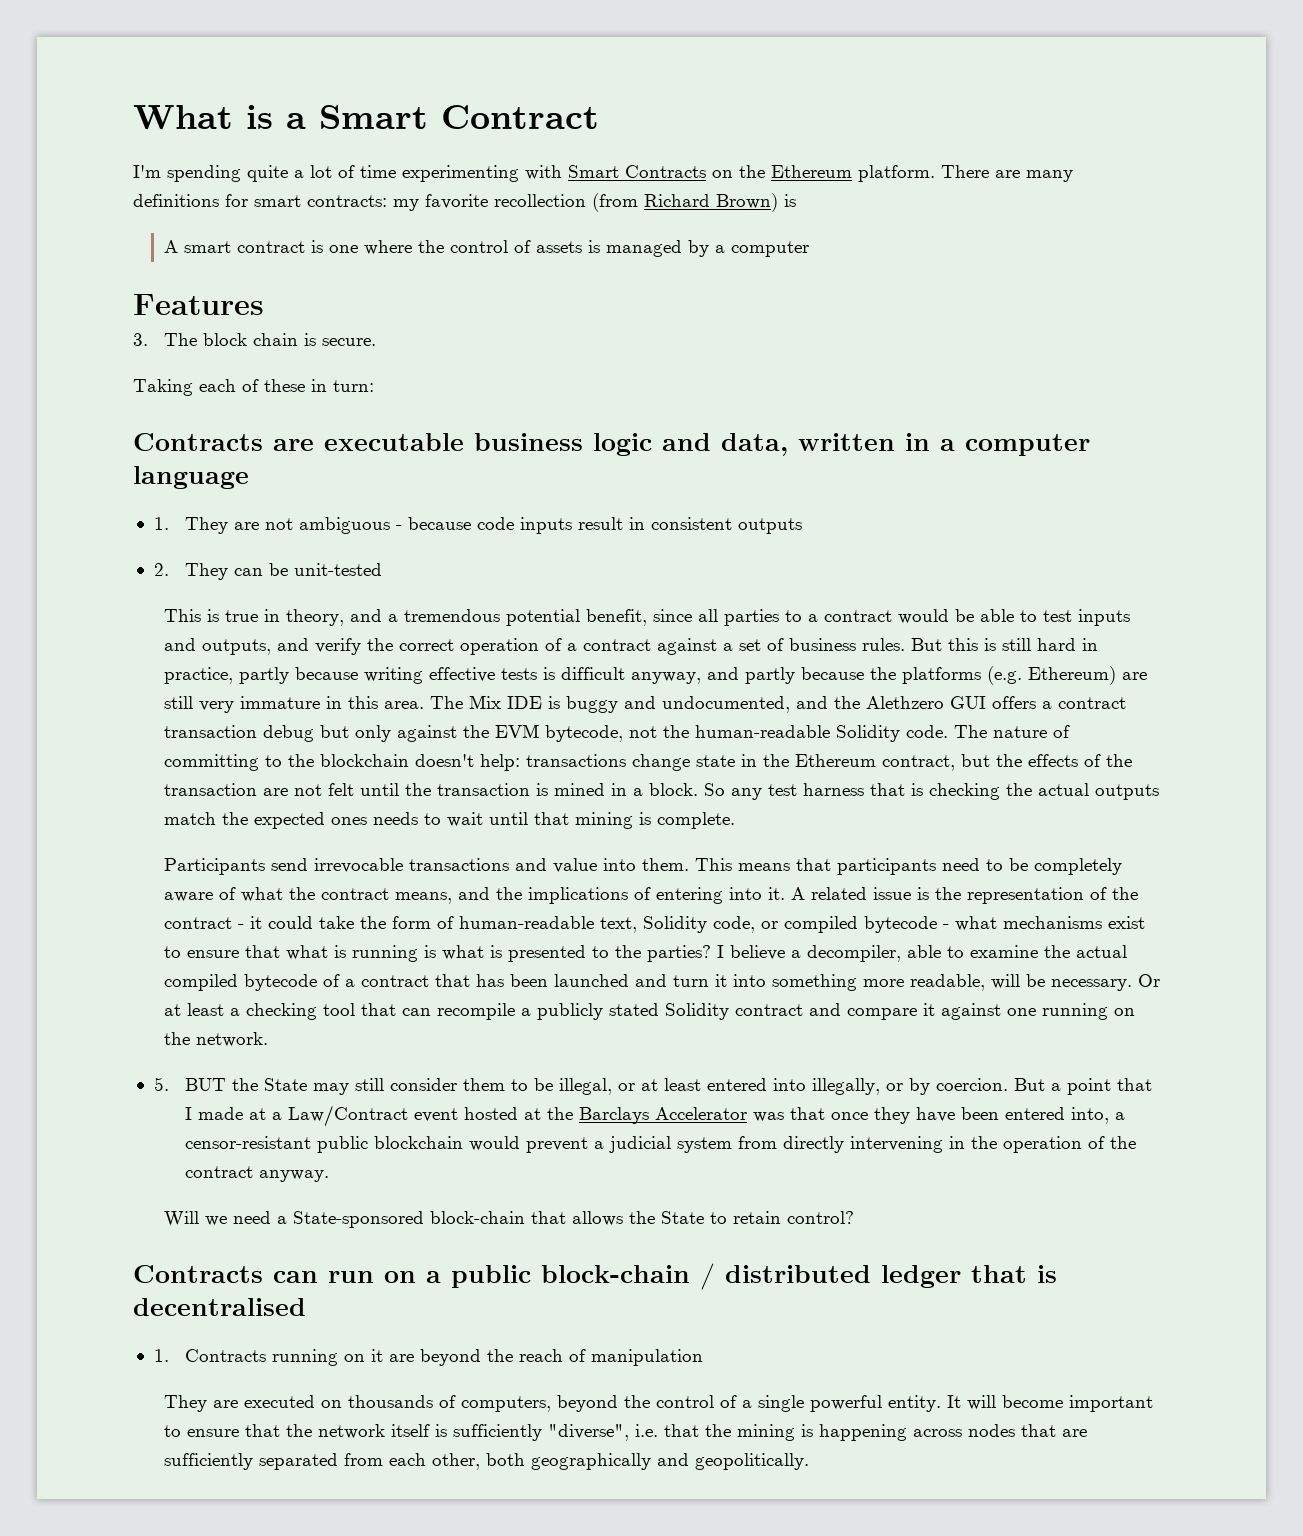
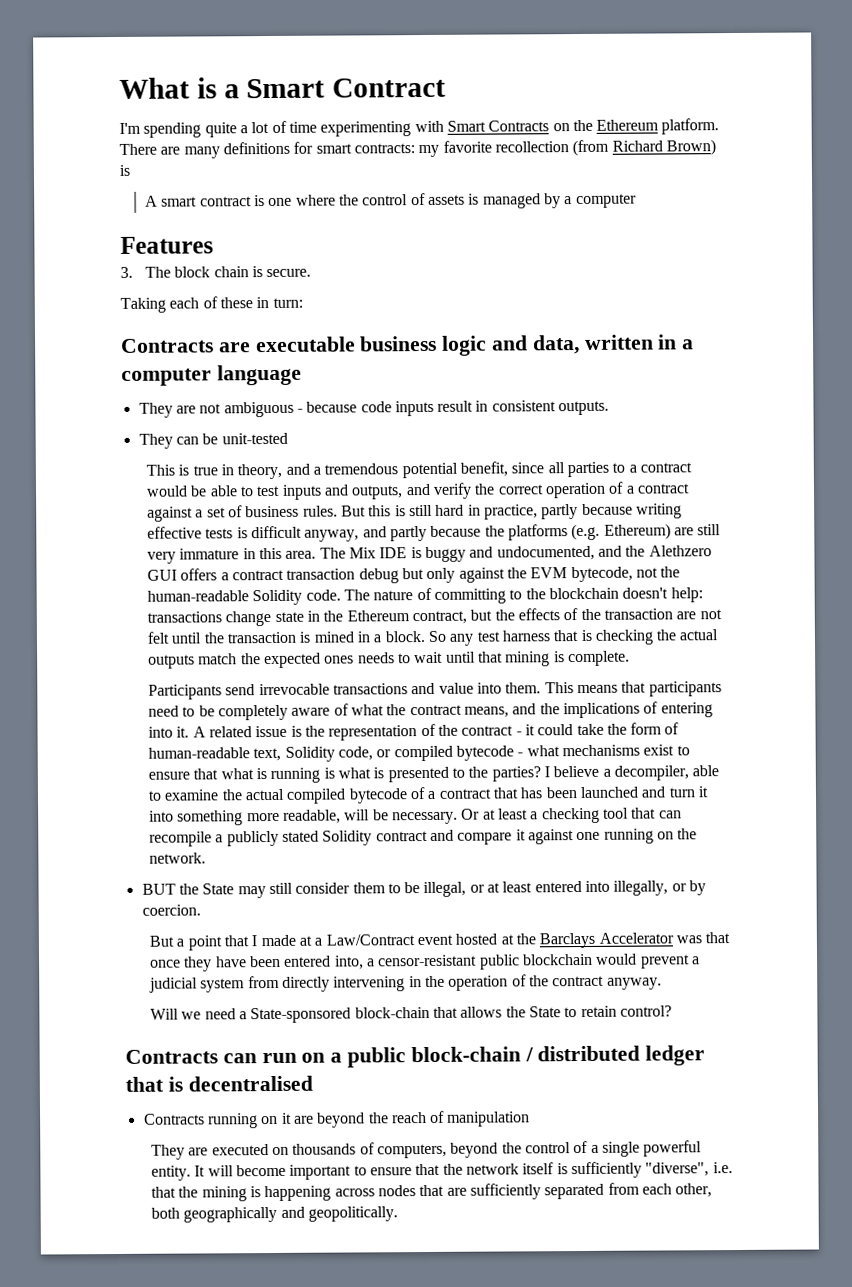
- 1. They are not ambiguous - because code inputs result in consistent outputs
- 2. They can be unit-tested
+ They are not ambiguous - because code inputs result in consistent outputs.
+ They can be unit-tested
- 5. BUT the State may still consider them to be illegal, or at least entered into illegally, or by coercion. But a point that I made at a Law/Contract event hosted at the Barclays Accelerator was that once they have been entered into, a censor-resistant public blockchain would prevent a judicial system from directly intervening in the operation of the contract anyway.
+ BUT the State may still consider them to be illegal, or at least entered into illegally, or by coercion.
+ But a point that I made at a Law/Contract event hosted at the Barclays Accelerator was that once they have been entered into, a censor-resistant public blockchain would prevent a judicial system from directly intervening in the operation of the contract anyway.
- 1. Contracts running on it are beyond the reach of manipulation
+ Contracts running on it are beyond the reach of manipulation

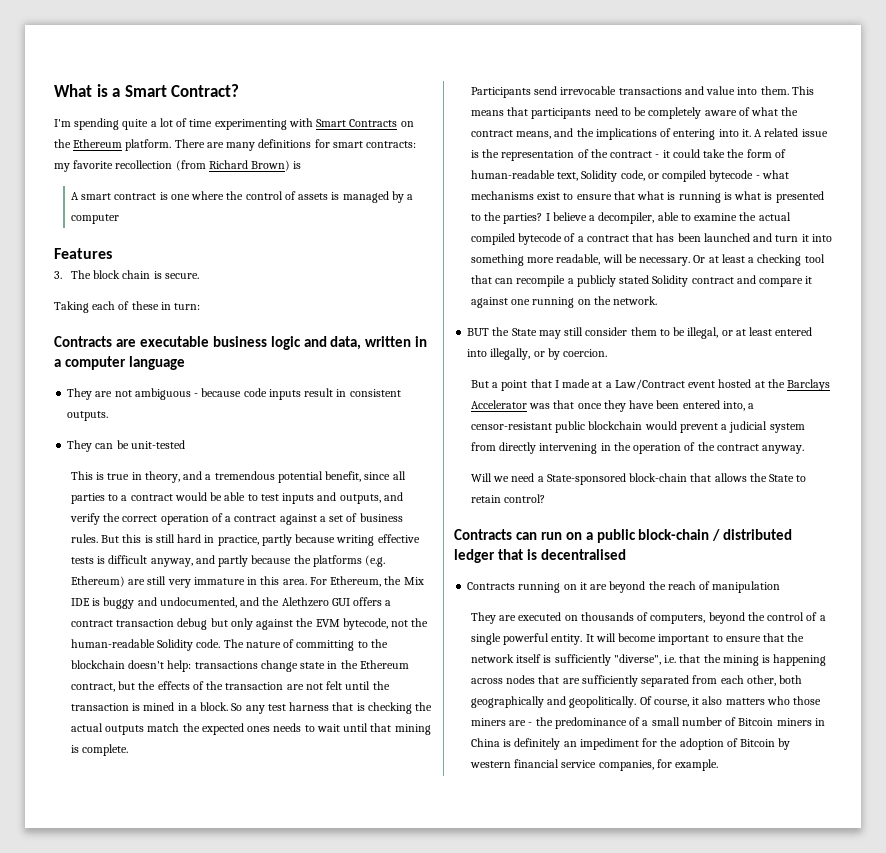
- What is a Smart Contract
+ What is a Smart Contract?
- The Mix IDE is buggy and undocumented, and the Alethzero GUI offers a contract transaction debug but only against the EVM bytecode, not the human-readable Solidity code.
+ For Ethereum, the Mix IDE is buggy and undocumented, and the Alethzero GUI offers a contract transaction debug but only against the EVM bytecode, not the human-readable Solidity code.
+ Of course, it also matters who those miners are - the predominance of a small number of Bitcoin miners in China is definitely an impediment for the adoption of Bitcoin by western financial service companies, for example.

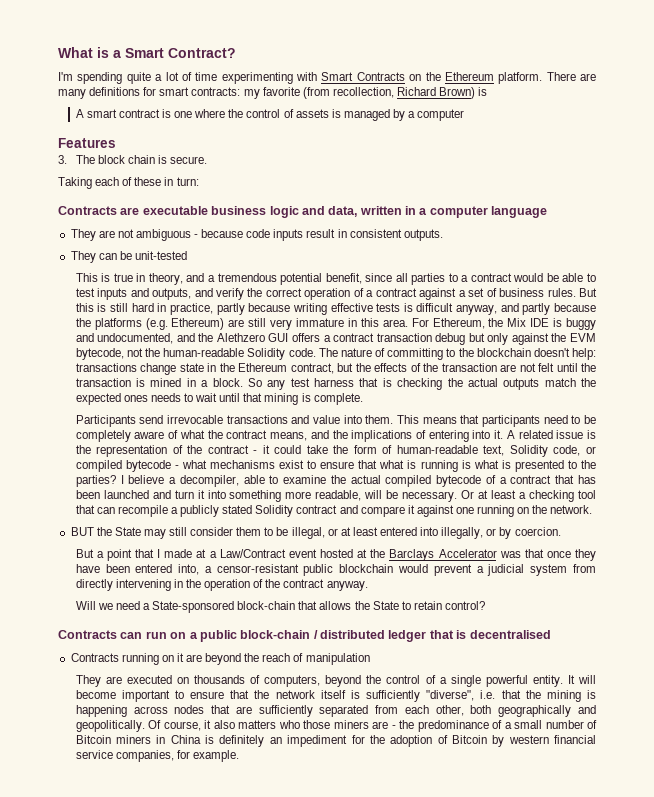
- There are many definitions for smart contracts: my favorite recollection (from Richard Brown) is
+ There are many definitions for smart contracts: my favorite (from recollection, Richard Brown) is

